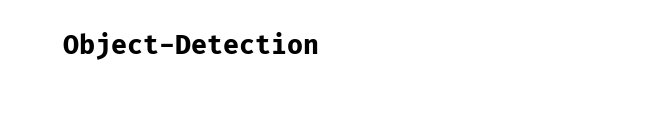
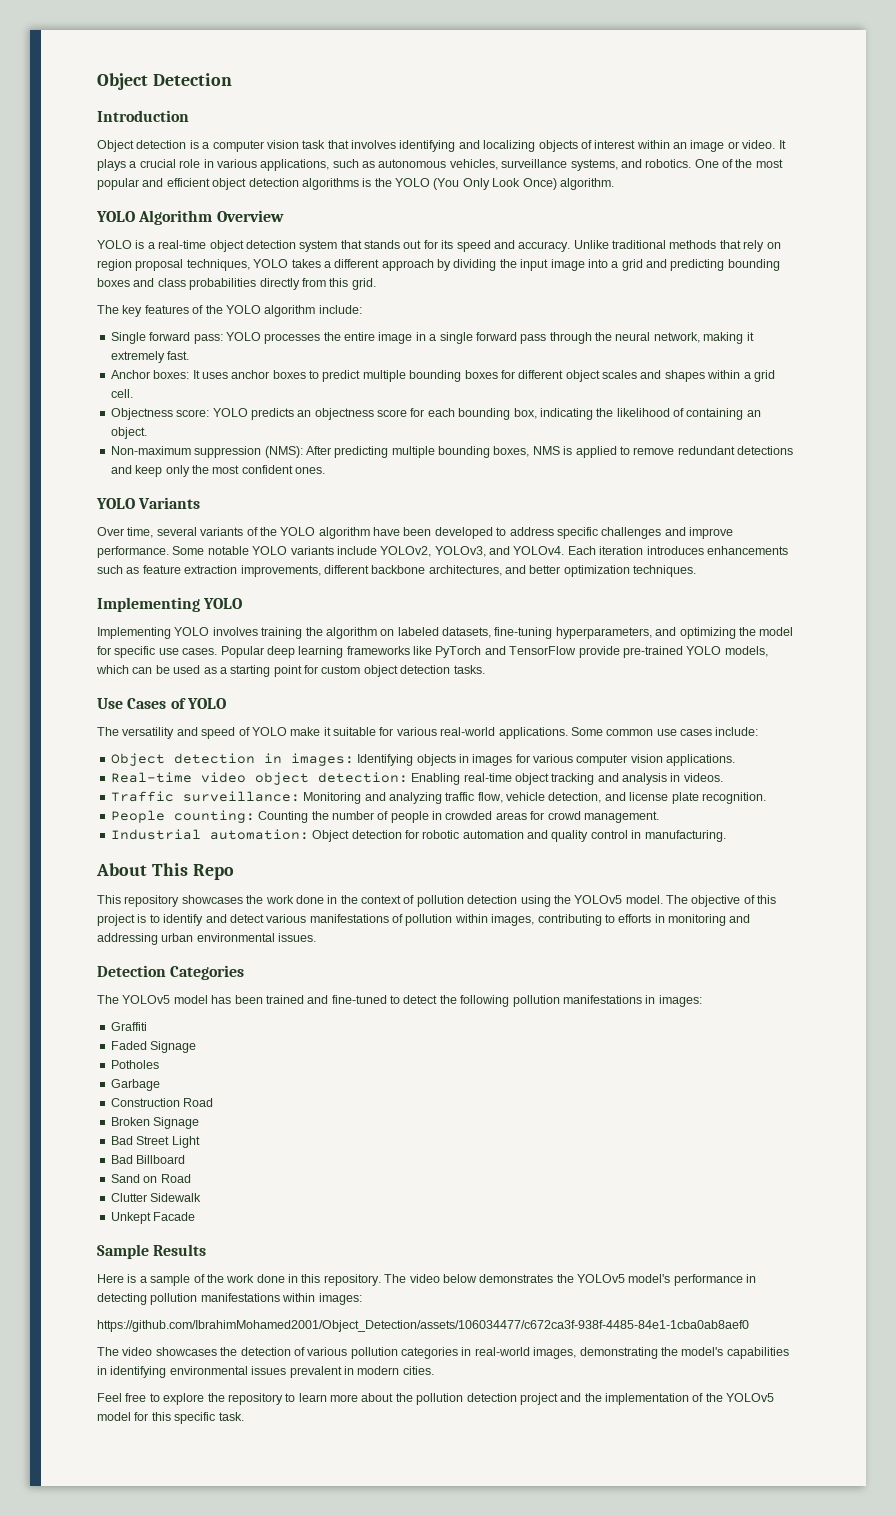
- Object-Detection
+ Object Detection
+ Introduction
+ Object detection is a computer vision task that involves identifying and localizing objects of interest within an image or video. It plays a crucial role in various applications, such as autonomous vehicles, surveillance systems, and robotics. One of the most popular and efficient object detection algorithms is the YOLO (You Only Look Once) algorithm.
+ YOLO Algorithm Overview
+ YOLO is a real-time object detection system that stands out for its speed and accuracy. Unlike traditional methods that rely on region proposal techniques, YOLO takes a different approach by dividing the input image into a grid and predicting bounding boxes and class probabilities directly from this grid.
+ The key features of the YOLO algorithm include:
+ Single forward pass: YOLO processes the entire image in a single forward pass through the neural network, making it extremely fast.
+ Anchor boxes: It uses anchor boxes to predict multiple bounding boxes for different object scales and shapes within a grid cell.
+ Objectness score: YOLO predicts an objectness score for each bounding box, indicating the likelihood of containing an object.
+ Non-maximum suppression (NMS): After predicting multiple bounding boxes, NMS is applied to remove redundant detections and keep only the most confident ones.
+ YOLO Variants
+ Over time, several variants of the YOLO algorithm have been developed to address specific challenges and improve performance. Some notable YOLO variants include YOLOv2, YOLOv3, and YOLOv4. Each iteration introduces enhancements such as feature extraction improvements, different backbone architectures, and better optimization techniques.
+ Implementing YOLO
+ Implementing YOLO involves training the algorithm on labeled datasets, fine-tuning hyperparameters, and optimizing the model for specific use cases. Popular deep learning frameworks like PyTorch and TensorFlow provide pre-trained YOLO models, which can be used as a starting point for custom object detection tasks.
+ Use Cases of YOLO
+ The versatility and speed of YOLO make it suitable for various real-world applications. Some common use cases include:
+ Object detection in images: Identifying objects in images for various computer vision applications.
+ Real-time video object detection: Enabling real-time object tracking and analysis in videos.
+ Traffic surveillance: Monitoring and analyzing traffic flow, vehicle detection, and license plate recognition.
+ People counting: Counting the number of people in crowded areas for crowd management.
+ Industrial automation: Object detection for robotic automation and quality control in manufacturing.
+ About This Repo
+ This repository showcases the work done in the context of pollution detection using the YOLOv5 model. The objective of this project is to identify and detect various manifestations of pollution within images, contributing to efforts in monitoring and addressing urban environmental issues.
+ Detection Categories
+ The YOLOv5 model has been trained and fine-tuned to detect the following pollution manifestations in images:
+ Graffiti
+ Faded Signage
+ Potholes
+ Garbage
+ Construction Road
+ Broken Signage
+ Bad Street Light
+ Bad Billboard
+ Sand on Road
+ Clutter Sidewalk
+ Unkept Facade
+ Sample Results
+ Here is a sample of the work done in this repository. The video below demonstrates the YOLOv5 model's performance in detecting pollution manifestations within images:
+ https://github.com/IbrahimMohamed2001/Object_Detection/assets/106034477/c672ca3f-938f-4485-84e1-1cba0ab8aef0
+ The video showcases the detection of various pollution categories in real-world images, demonstrating the model's capabilities in identifying environmental issues prevalent in modern cities.
+ Feel free to explore the repository to learn more about the pollution detection project and the implementation of the YOLOv5 model for this specific task.

